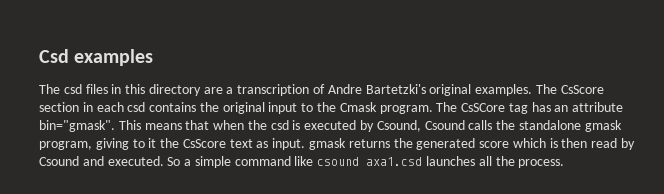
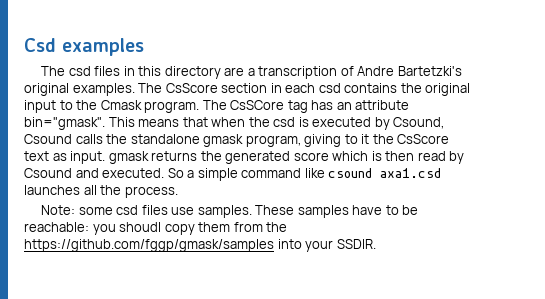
+ Note: some csd files use samples. These samples have to be reachable: you shoudl copy them from the https://github.com/fggp/gmask/samples into your SSDIR.

